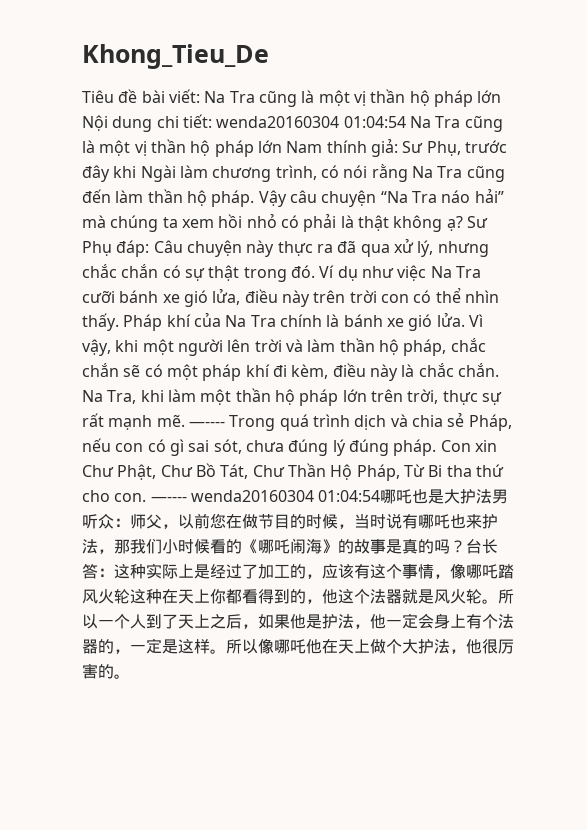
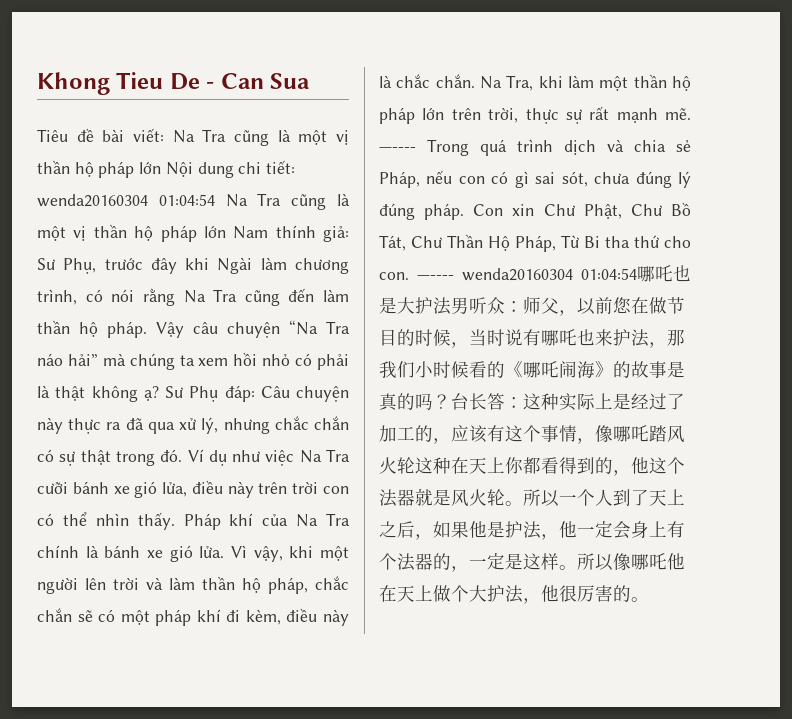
- Khong_Tieu_De
+ Khong Tieu De - Can Sua

